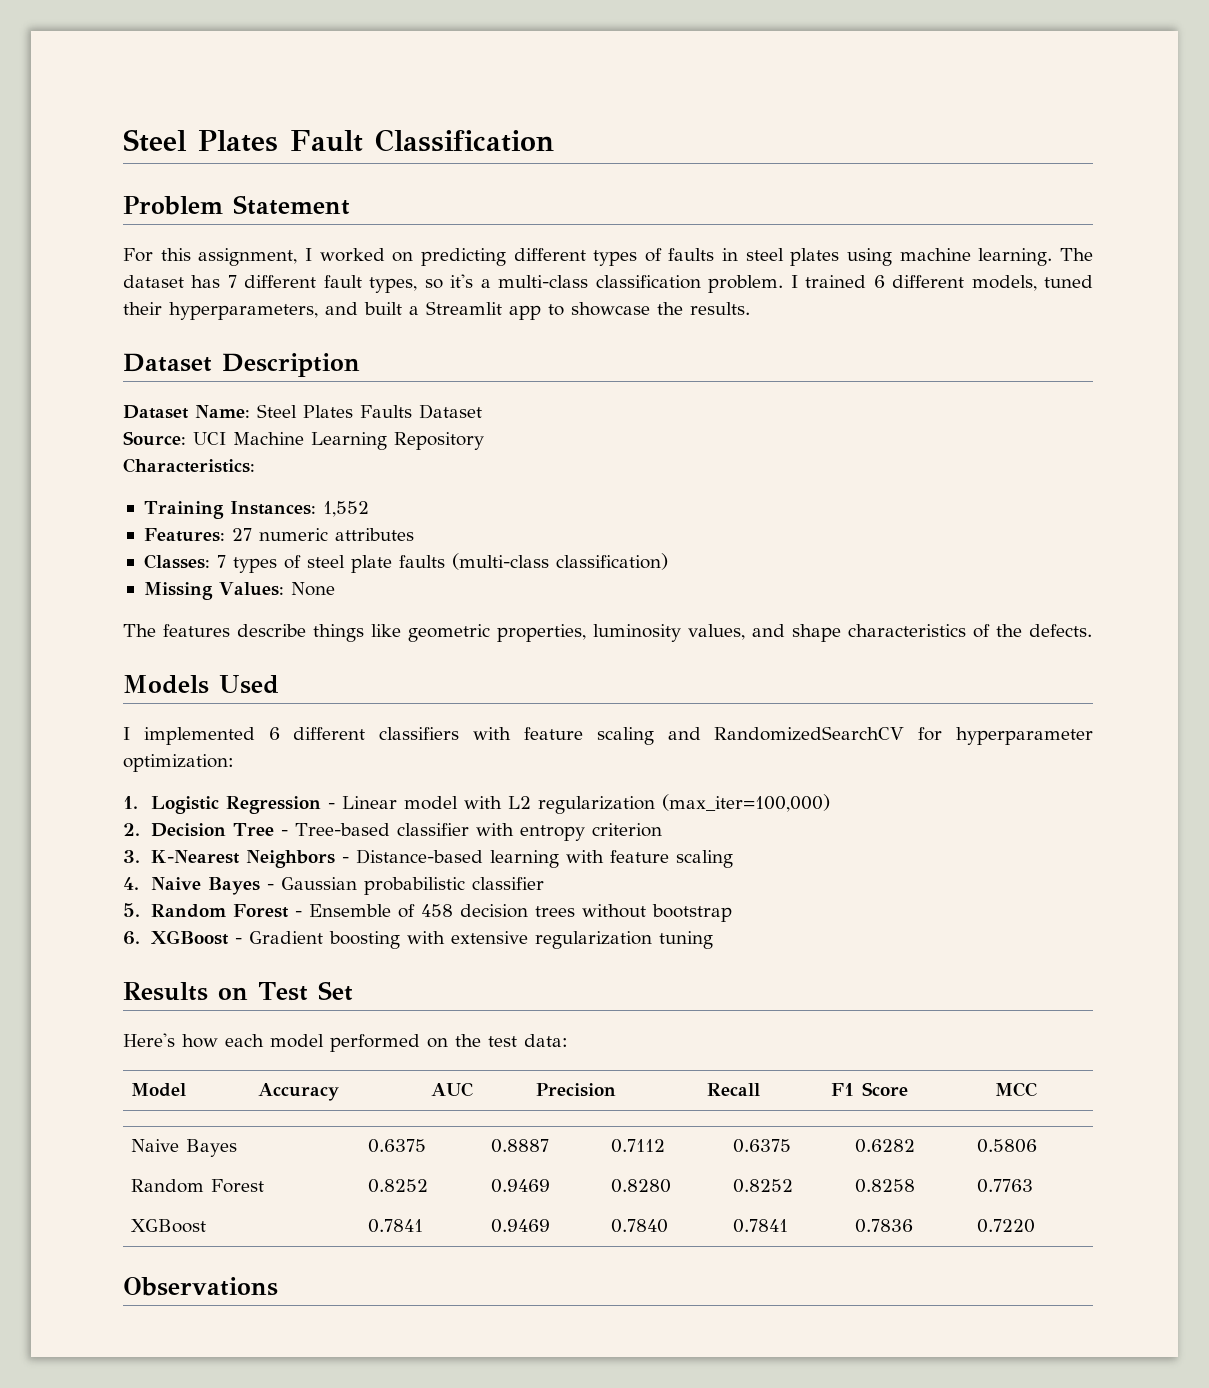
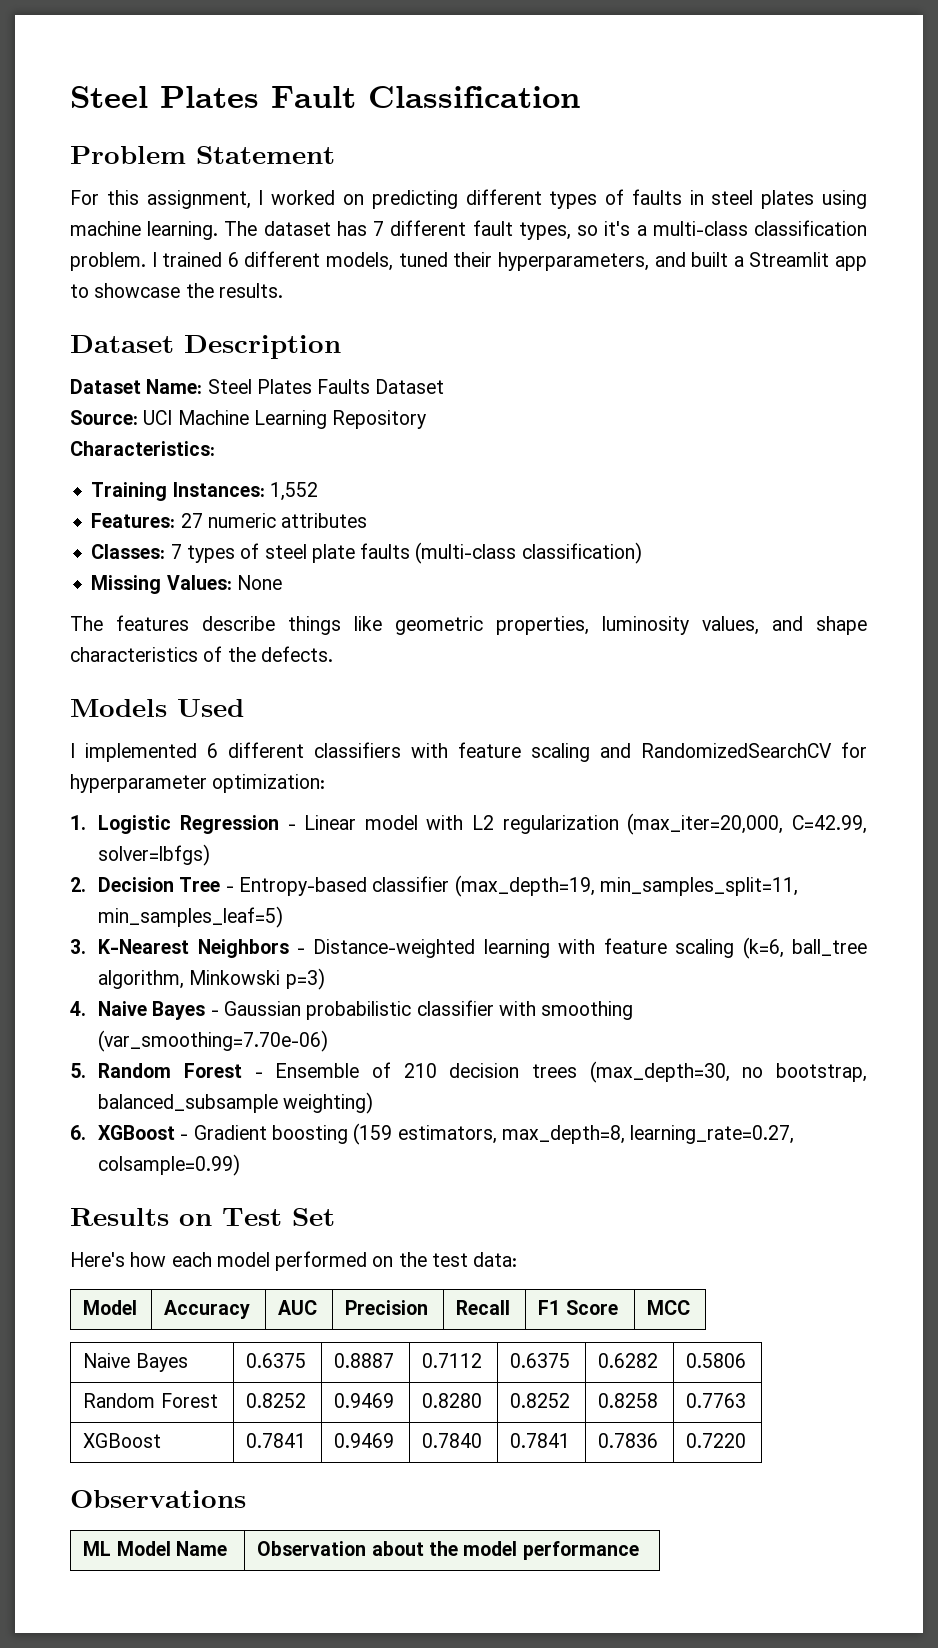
- 1. Logistic Regression - Linear model with L2 regularization (max_iter=100,000)
+ 1. Logistic Regression - Linear model with L2 regularization (max_iter=20,000, C=42.99, solver=lbfgs)
- 2. Decision Tree - Tree-based classifier with entropy criterion
+ 2. Decision Tree - Entropy-based classifier (max_depth=19, min_samples_split=11, min_samples_leaf=5)
- 3. K-Nearest Neighbors - Distance-based learning with feature scaling
+ 3. K-Nearest Neighbors - Distance-weighted learning with feature scaling (k=6, ball_tree algorithm, Minkowski p=3)
- 4. Naive Bayes - Gaussian probabilistic classifier
+ 4. Naive Bayes - Gaussian probabilistic classifier with smoothing (var_smoothing=7.70e-06)
- 5. Random Forest - Ensemble of 458 decision trees without bootstrap
+ 5. Random Forest - Ensemble of 210 decision trees (max_depth=30, no bootstrap, balanced_subsample weighting)
- 6. XGBoost - Gradient boosting with extensive regularization tuning
+ 6. XGBoost - Gradient boosting (159 estimators, max_depth=8, learning_rate=0.27, colsample=0.99)
+ ML Model Name | Observation about the model performance

